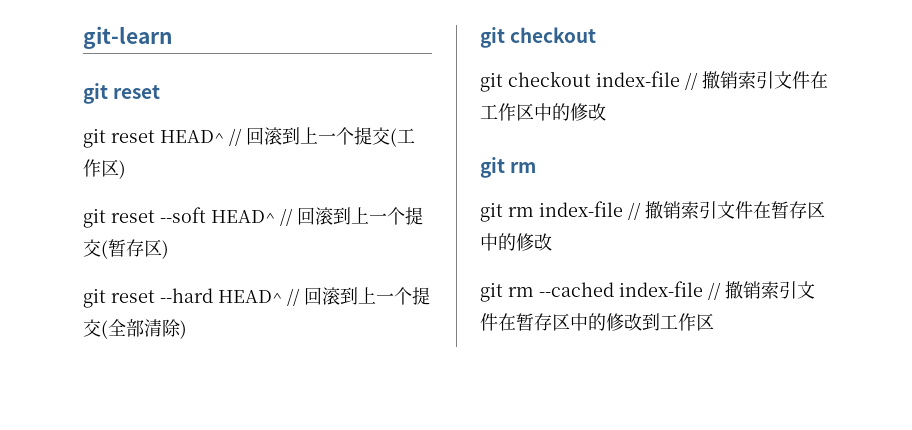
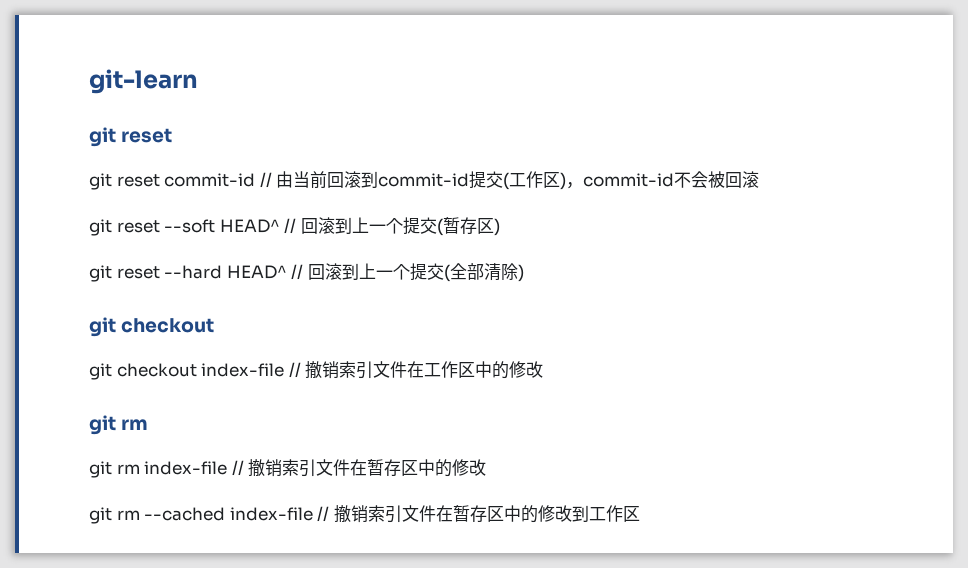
- git reset HEAD^ // 回滚到上一个提交(工作区)
+ git reset commit-id // 由当前回滚到commit-id提交(工作区)，commit-id不会被回滚

